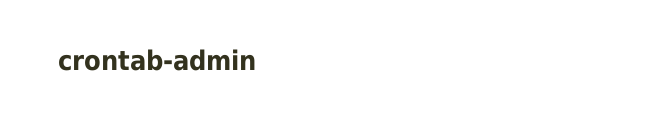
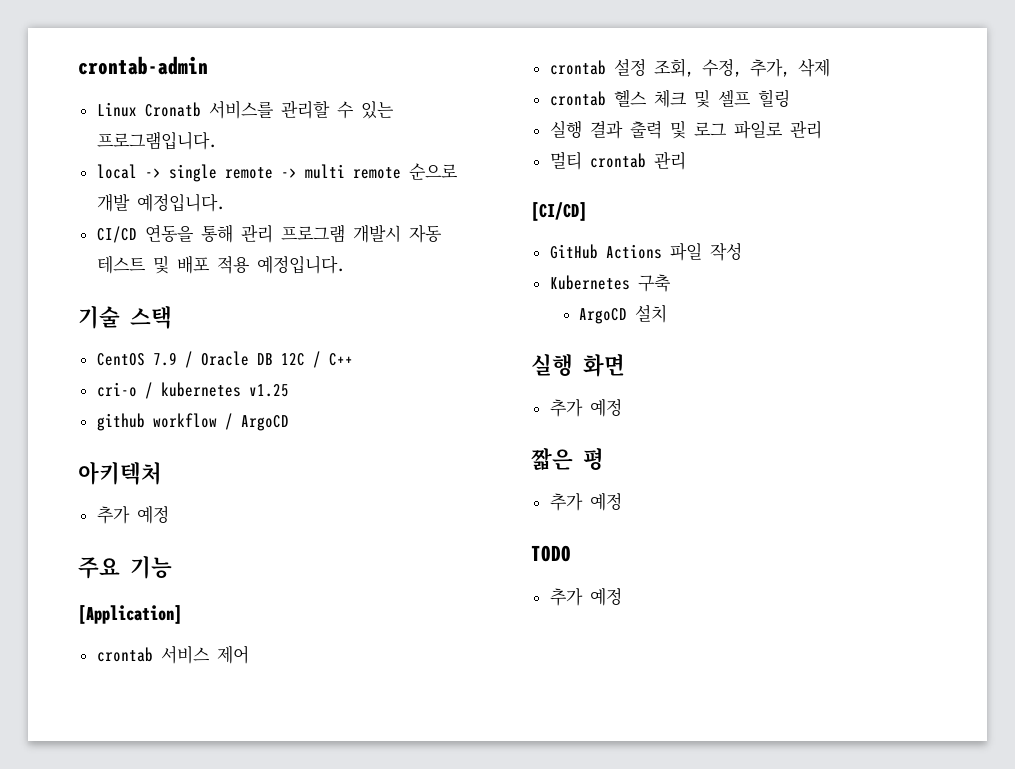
+ Linux Cronatb 서비스를 관리할 수 있는 프로그램입니다.
+ local -> single remote -> multi remote 순으로 개발 예정입니다.
+ CI/CD 연동을 통해 관리 프로그램 개발시 자동 테스트 및 배포 적용 예정입니다.
+ 기술 스택
+ CentOS 7.9 / Oracle DB 12C / C++
+ cri-o / kubernetes v1.25
+ github workflow / ArgoCD
+ 아키텍처
+ 추가 예정
+ 주요 기능
+ [Application]
+ crontab 서비스 제어
+ crontab 설정 조회, 수정, 추가, 삭제
+ crontab 헬스 체크 및 셀프 힐링
+ 실행 결과 출력 및 로그 파일로 관리
+ 멀티 crontab 관리
+ [CI/CD]
+ GitHub Actions 파일 작성
+ Kubernetes 구축
+ ArgoCD 설치
+ 실행 화면
+ 추가 예정
+ 짧은 평
+ 추가 예정
+ TODO
+ 추가 예정

